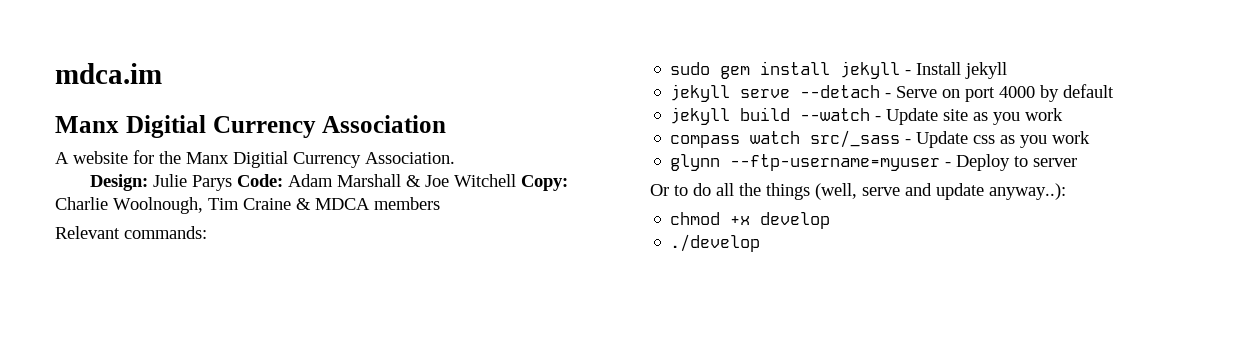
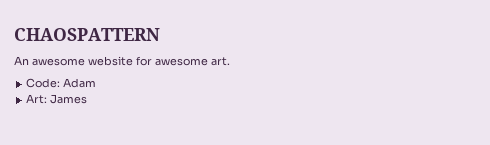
- mdca.im
- Manx Digitial Currency Association
- A website for the Manx Digitial Currency Association.
- Design: Julie Parys Code: Adam Marshall & Joe Witchell Copy: Charlie Woolnough, Tim Craine & MDCA members
- Relevant commands:
- sudo gem install jekyll - Install jekyll
- jekyll serve --detach - Serve on port 4000 by default
- jekyll build --watch - Update site as you work
- compass watch src/_sass - Update css as you work
- glynn --ftp-username=myuser - Deploy to server
- Or to do all the things (well, serve and update anyway..):
- chmod +x develop
- ./develop
+ CHAOSPATTERN
+ An awesome website for awesome art.
+ Code: Adam
+ Art: James

